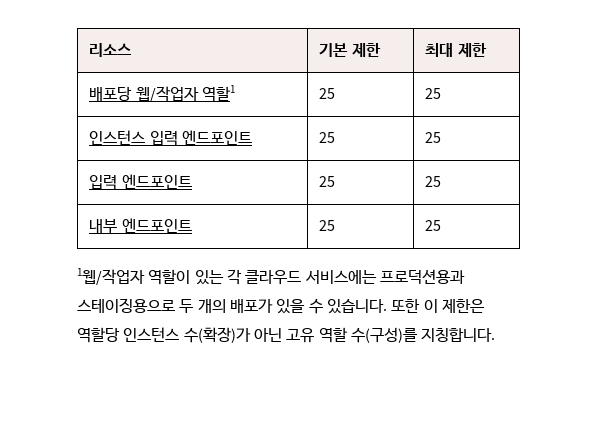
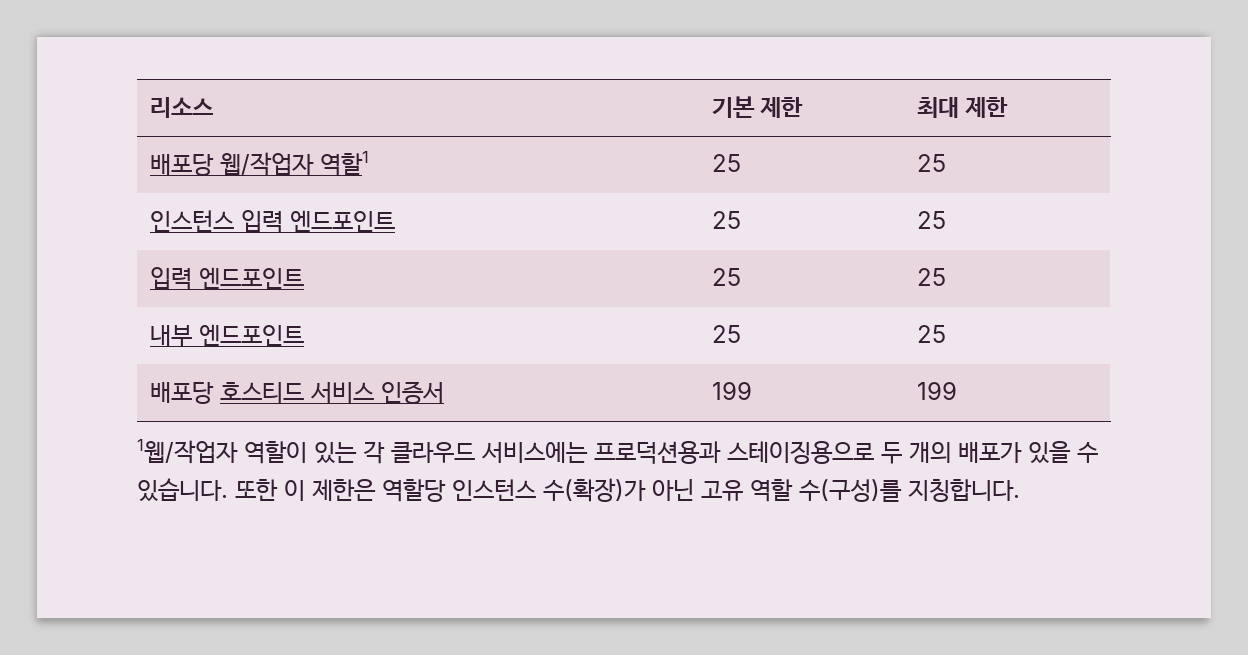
+ 배포당 호스티드 서비스 인증서 | 199 | 199

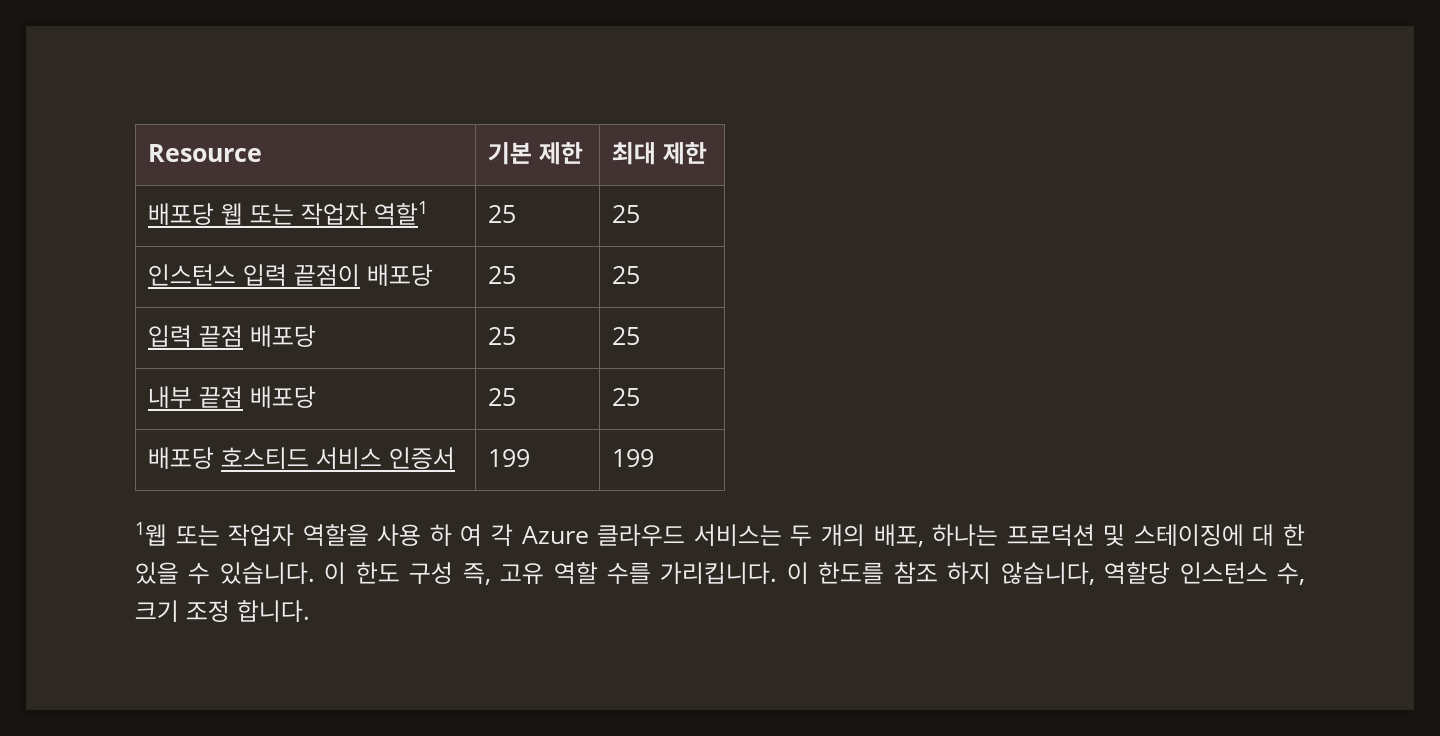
- 리소스 | 기본 제한 | 최대 제한
+ Resource | 기본 제한 | 최대 제한
- 배포당 웹/작업자 역할1 | 25 | 25
+ 배포당 웹 또는 작업자 역할1 | 25 | 25
- 인스턴스 입력 엔드포인트 | 25 | 25
- 입력 엔드포인트 | 25 | 25
+ 인스턴스 입력 끝점이 배포당 | 25 | 25
+ 입력 끝점 배포당 | 25 | 25
- 내부 엔드포인트 | 25 | 25
+ 내부 끝점 배포당 | 25 | 25
- 1웹/작업자 역할이 있는 각 클라우드 서비스에는 프로덕션용과 스테이징용으로 두 개의 배포가 있을 수 있습니다. 또한 이 제한은 역할당 인스턴스 수(확장)가 아닌 고유 역할 수(구성)를 지칭합니다.
+ 1웹 또는 작업자 역할을 사용 하 여 각 Azure 클라우드 서비스는 두 개의 배포, 하나는 프로덕션 및 스테이징에 대 한 있을 수 있습니다. 이 한도 구성 즉, 고유 역할 수를 가리킵니다. 이 한도를 참조 하지 않습니다, 역할당 인스턴스 수, 크기 조정 합니다.

